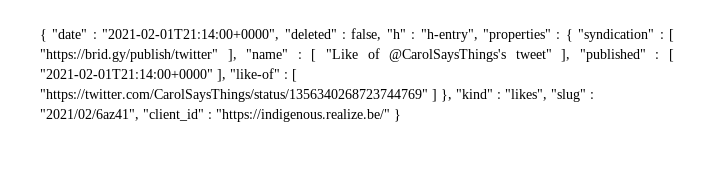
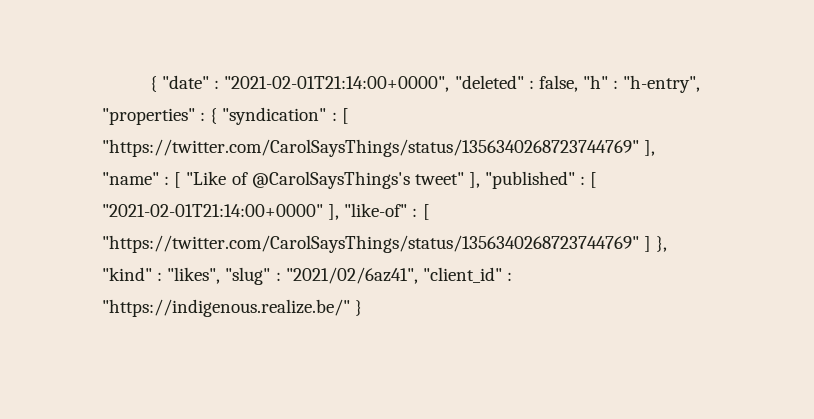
- { "date" : "2021-02-01T21:14:00+0000", "deleted" : false, "h" : "h-entry", "properties" : { "syndication" : [ "https://brid.gy/publish/twitter" ], "name" : [ "Like of @CarolSaysThings's tweet" ], "published" : [ "2021-02-01T21:14:00+0000" ], "like-of" : [ "https://twitter.com/CarolSaysThings/status/1356340268723744769" ] }, "kind" : "likes", "slug" : "2021/02/6az41", "client_id" : "https://indigenous.realize.be/" }
+ { "date" : "2021-02-01T21:14:00+0000", "deleted" : false, "h" : "h-entry", "properties" : { "syndication" : [ "https://twitter.com/CarolSaysThings/status/1356340268723744769" ], "name" : [ "Like of @CarolSaysThings's tweet" ], "published" : [ "2021-02-01T21:14:00+0000" ], "like-of" : [ "https://twitter.com/CarolSaysThings/status/1356340268723744769" ] }, "kind" : "likes", "slug" : "2021/02/6az41", "client_id" : "https://indigenous.realize.be/" }

